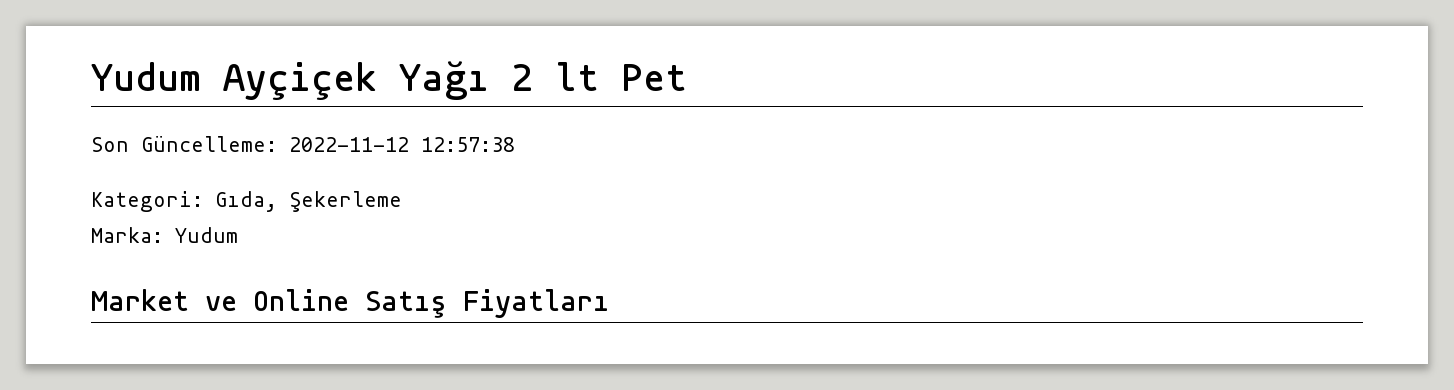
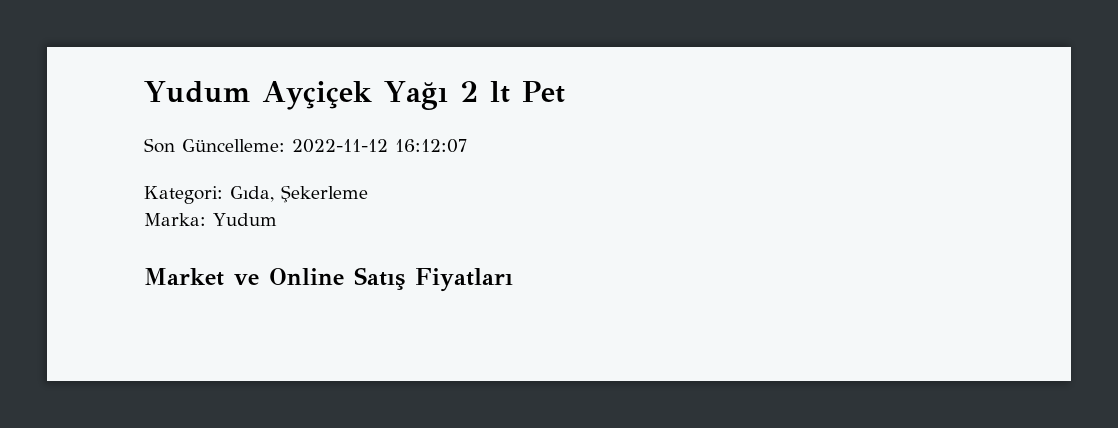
- Son Güncelleme: 2022-11-12 12:57:38
+ Son Güncelleme: 2022-11-12 16:12:07

